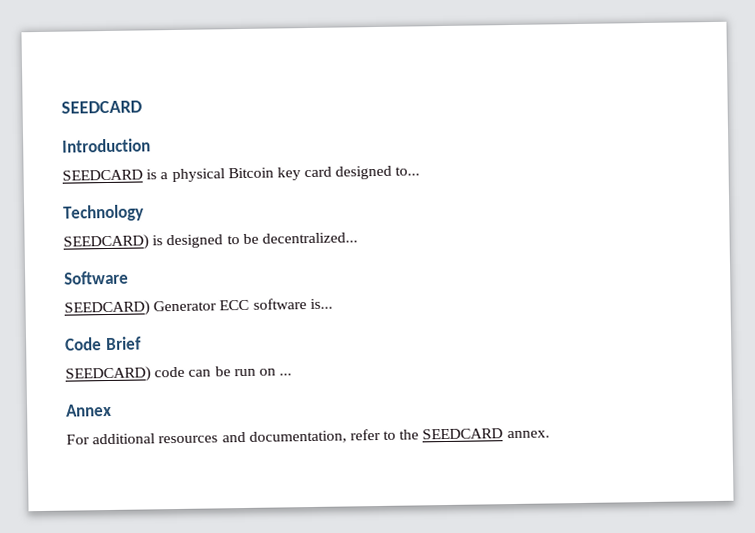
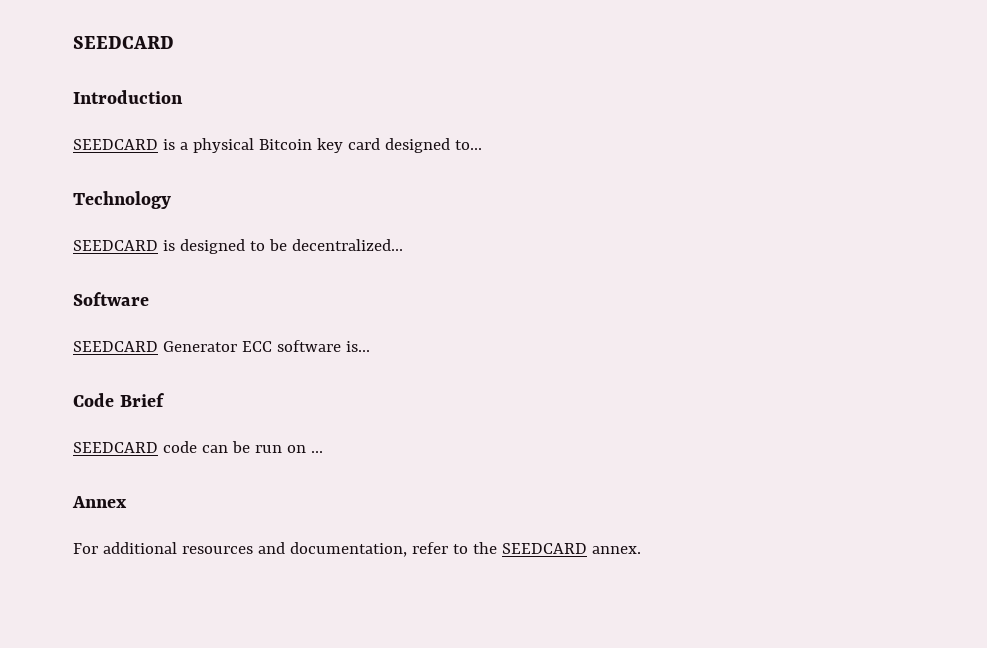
- SEEDCARD) is designed to be decentralized...
+ SEEDCARD is designed to be decentralized...
- SEEDCARD) Generator ECC software is...
+ SEEDCARD Generator ECC software is...
- SEEDCARD) code can be run on ...
+ SEEDCARD code can be run on ...

